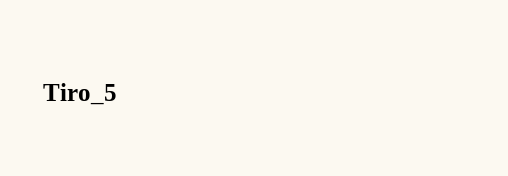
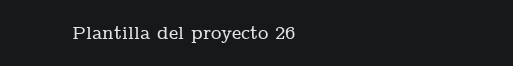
- Tiro_5
+ Plantilla del proyecto 26

